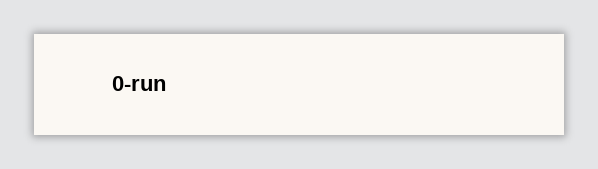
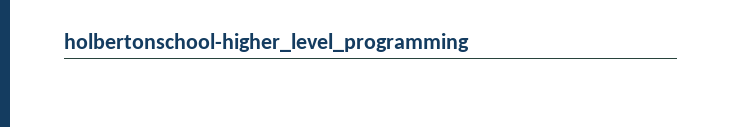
- 0-run
+ holbertonschool-higher_level_programming

